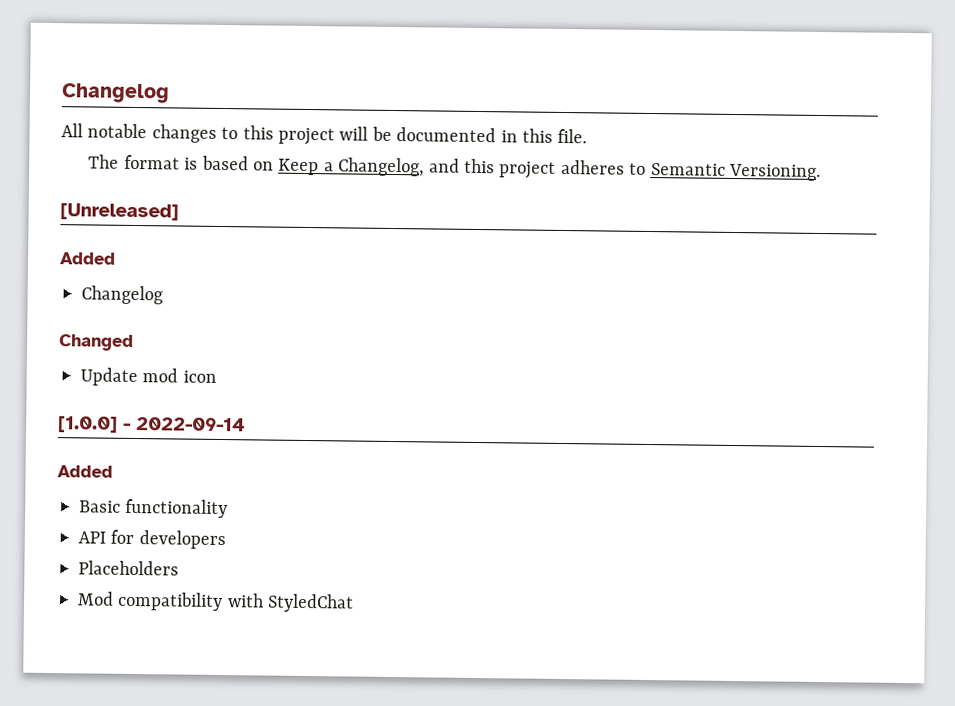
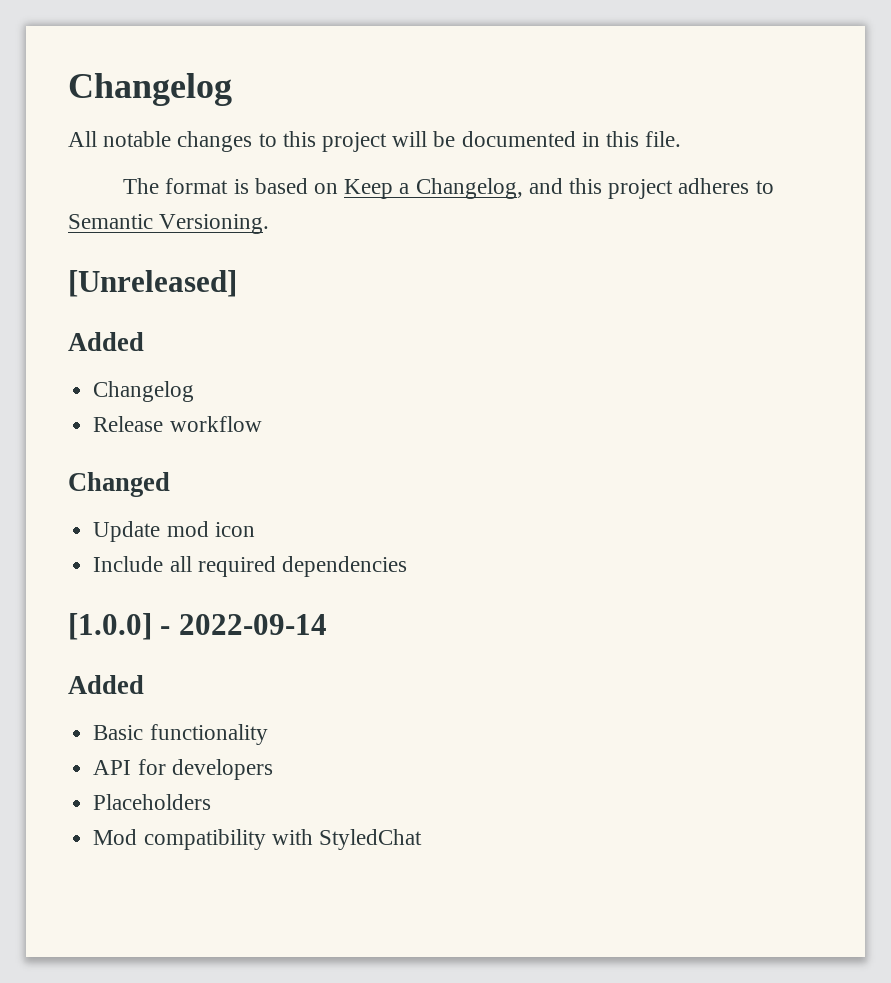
+ Release workflow
+ Include all required dependencies

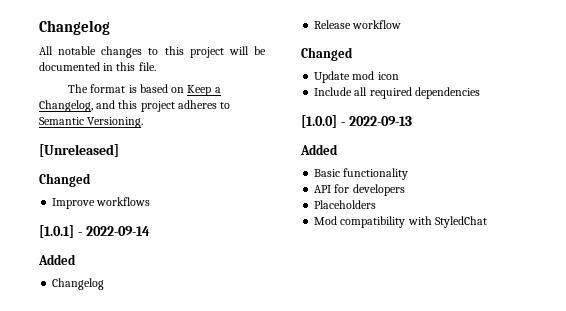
  [Unreleased]
+ Changed
+ Improve workflows
+ [1.0.1] - 2022-09-14
- [1.0.0] - 2022-09-14
+ [1.0.0] - 2022-09-13

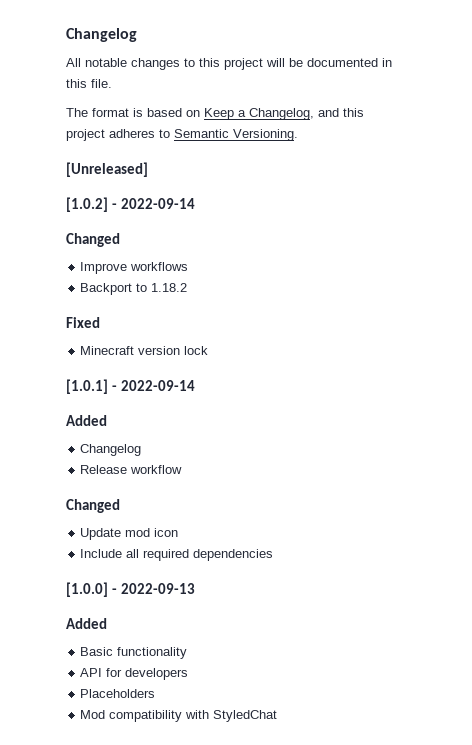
+ [1.0.2] - 2022-09-14
+ Backport to 1.18.2
+ Fixed
+ Minecraft version lock

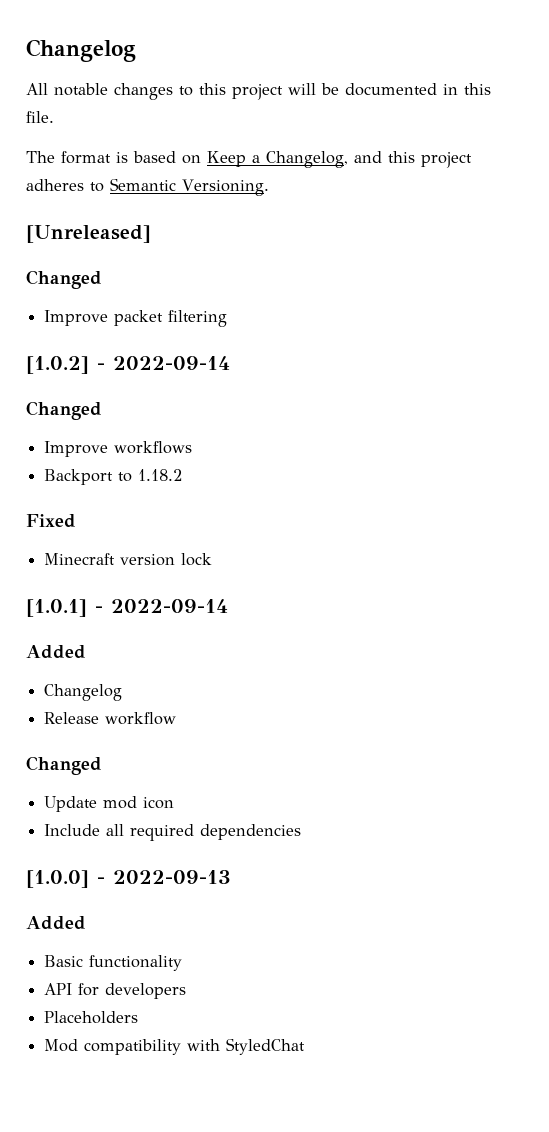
  [Unreleased]
+ Changed
+ Improve packet filtering

